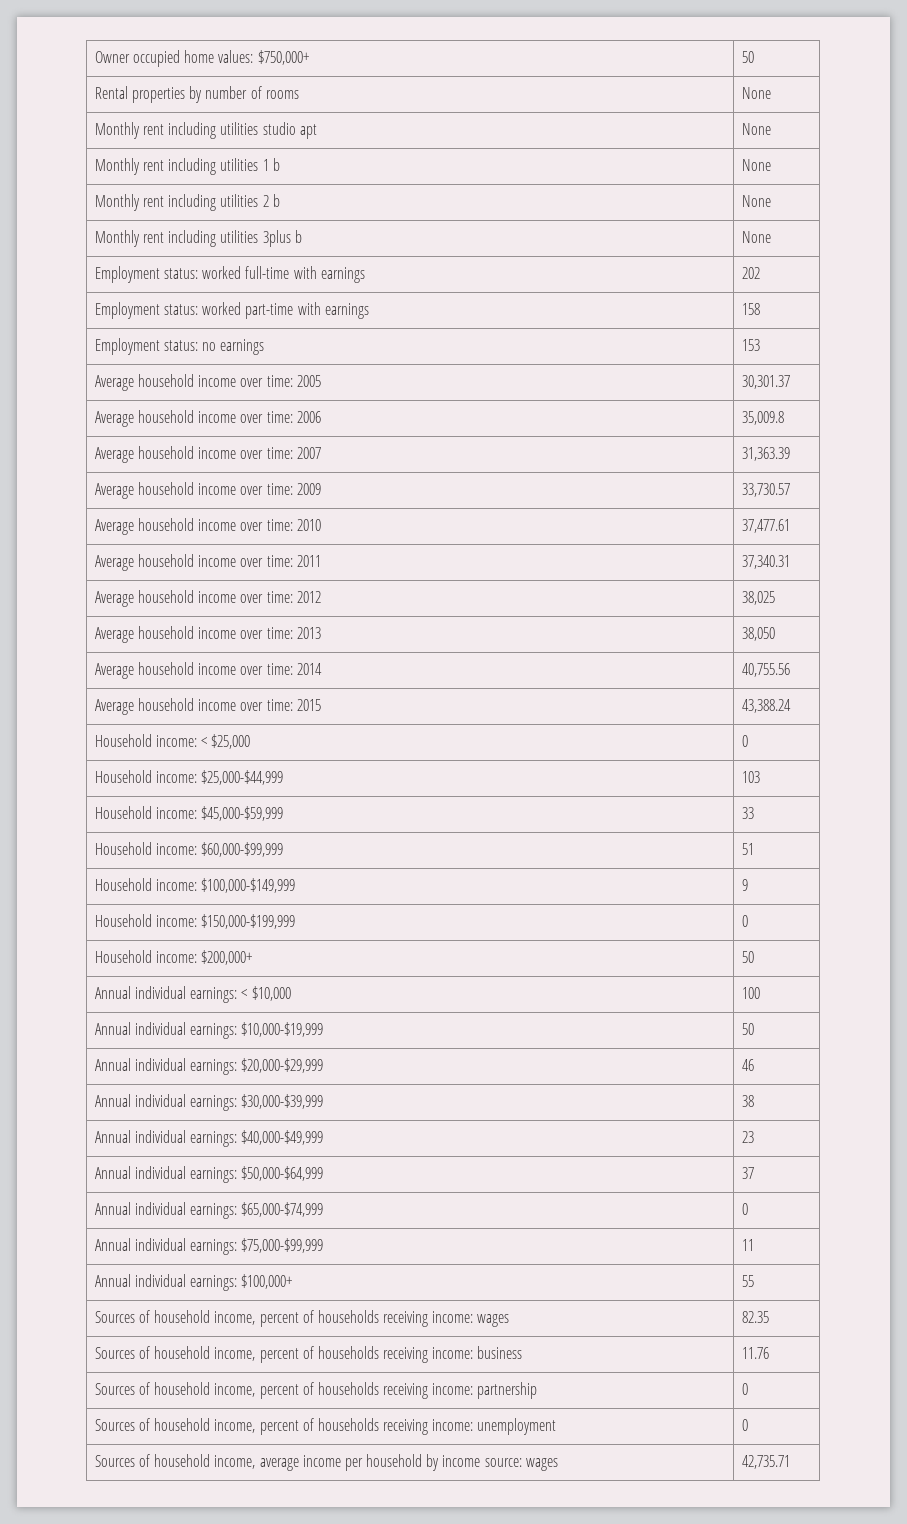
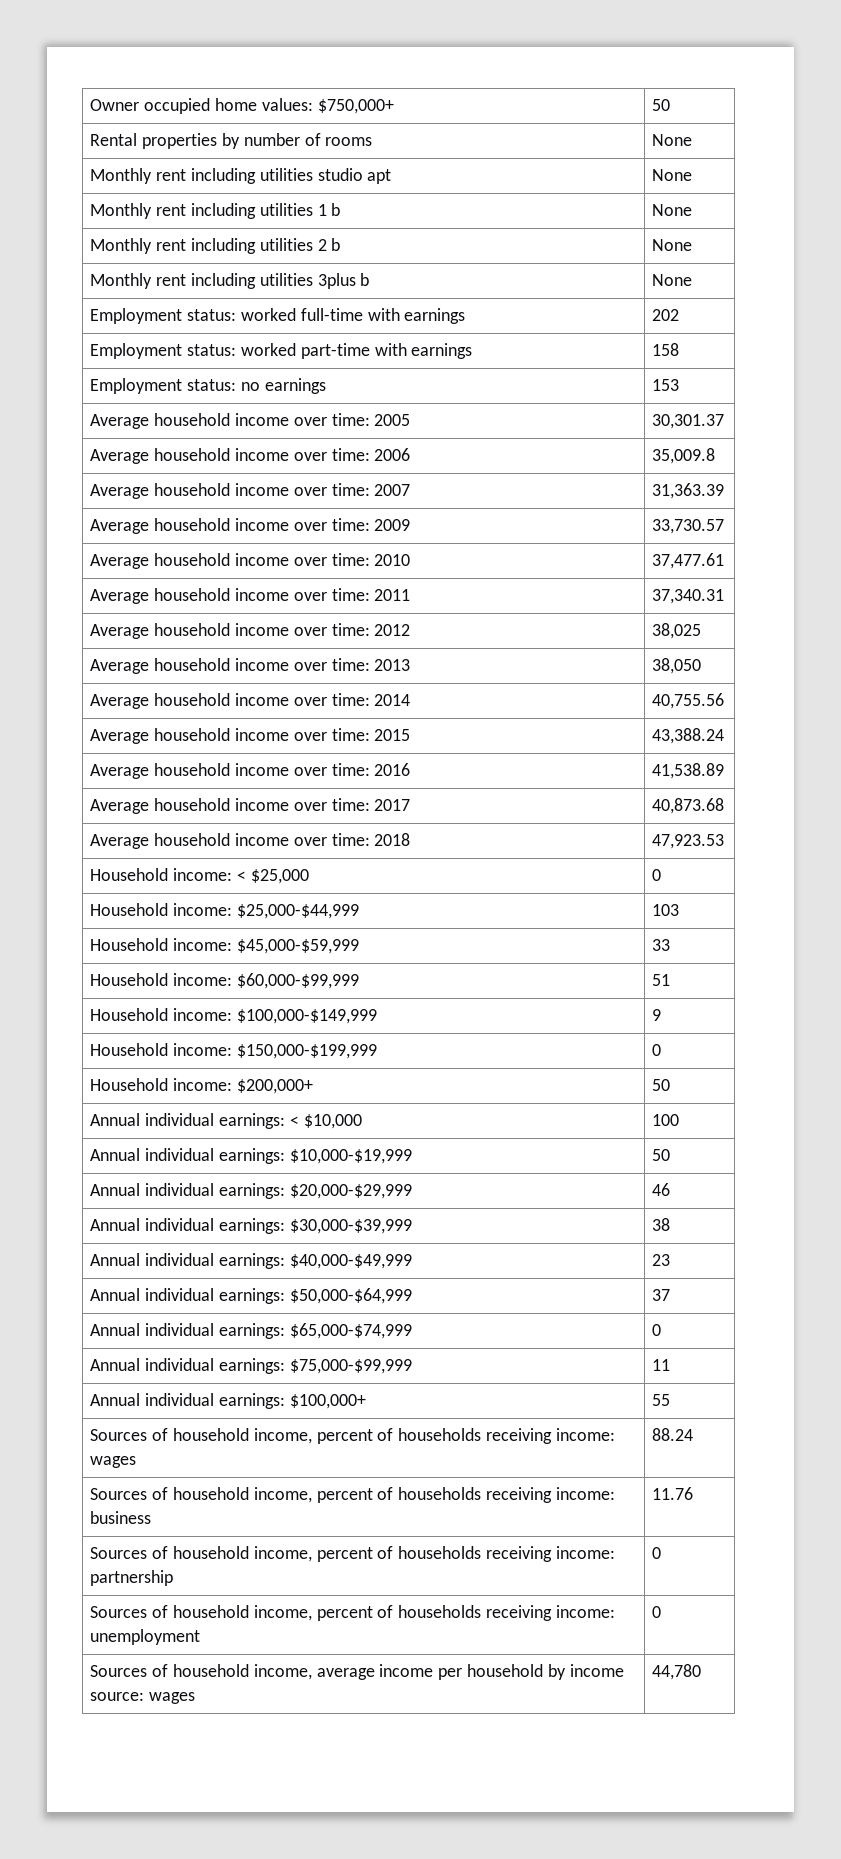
+ Average household income over time: 2016 | 41,538.89
+ Average household income over time: 2017 | 40,873.68
+ Average household income over time: 2018 | 47,923.53
- Sources of household income, percent of households receiving income: wages | 82.35
+ Sources of household income, percent of households receiving income: wages | 88.24
- Sources of household income, average income per household by income source: wages | 42,735.71
+ Sources of household income, average income per household by income source: wages | 44,780

